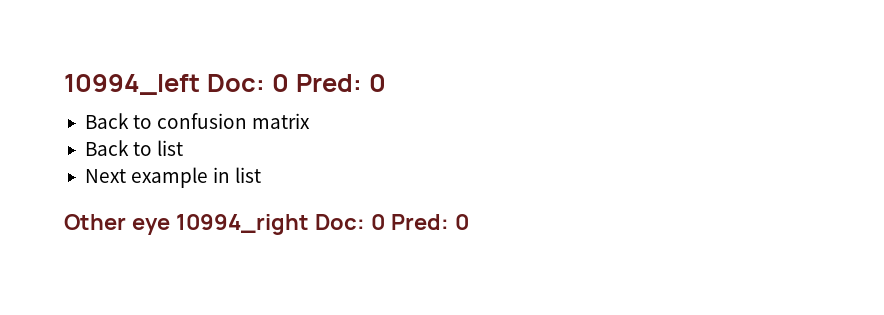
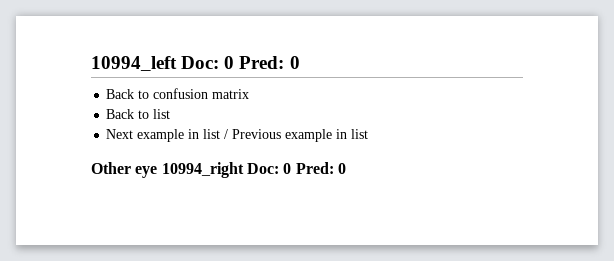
- Next example in list
+ Next example in list / Previous example in list

